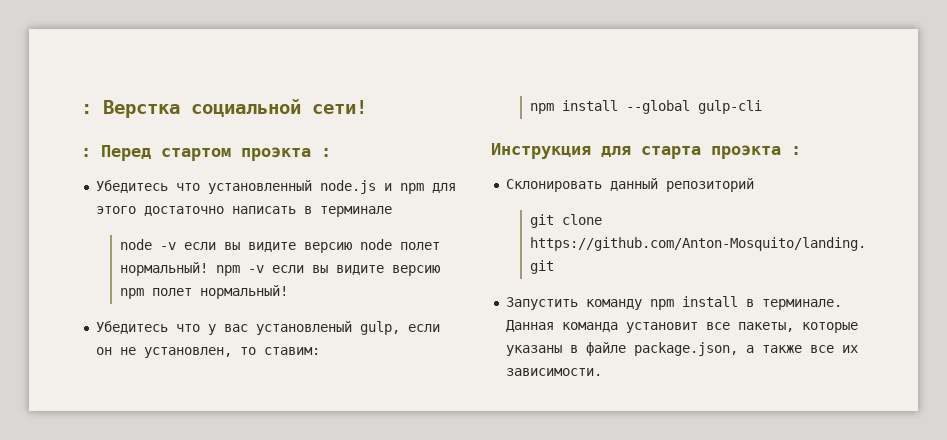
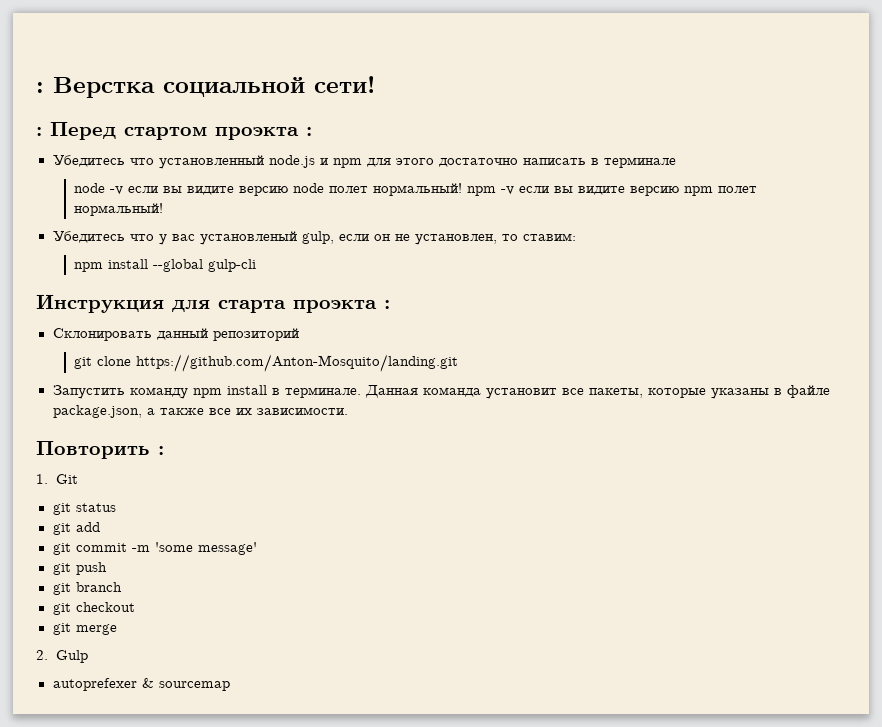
+ Повторить :
+ 1. Git
+ git status
+ git add
+ git commit -m 'some message'
+ git push
+ git branch
+ git checkout
+ git merge
+ 2. Gulp
+ autoprefexer & sourcemap

